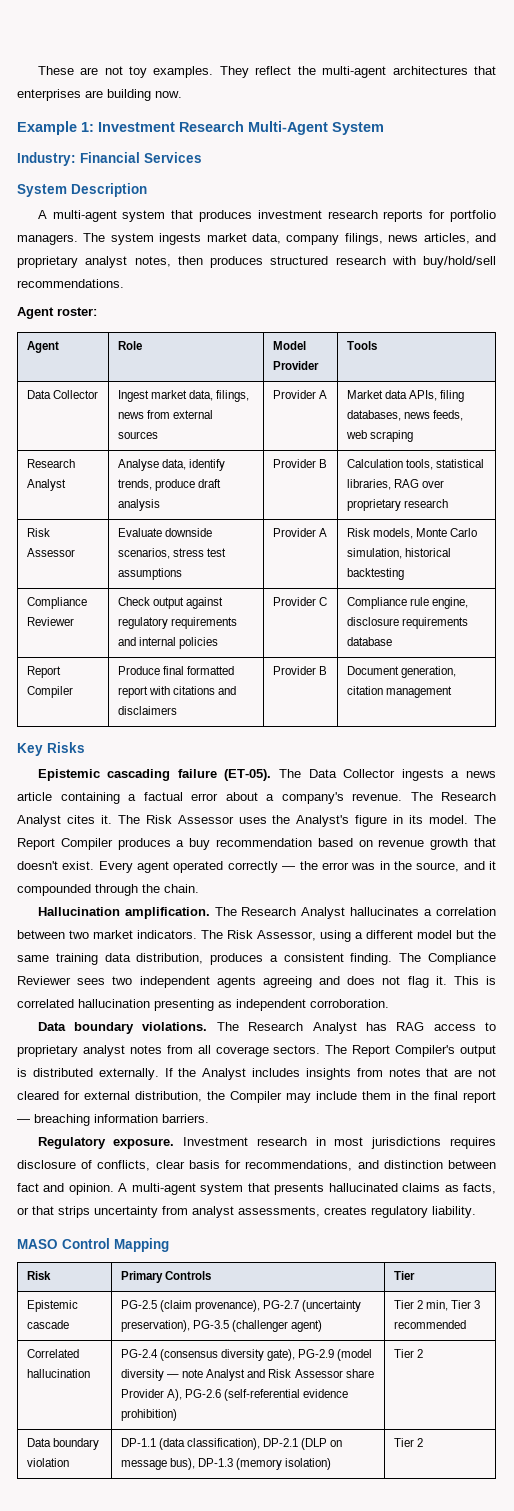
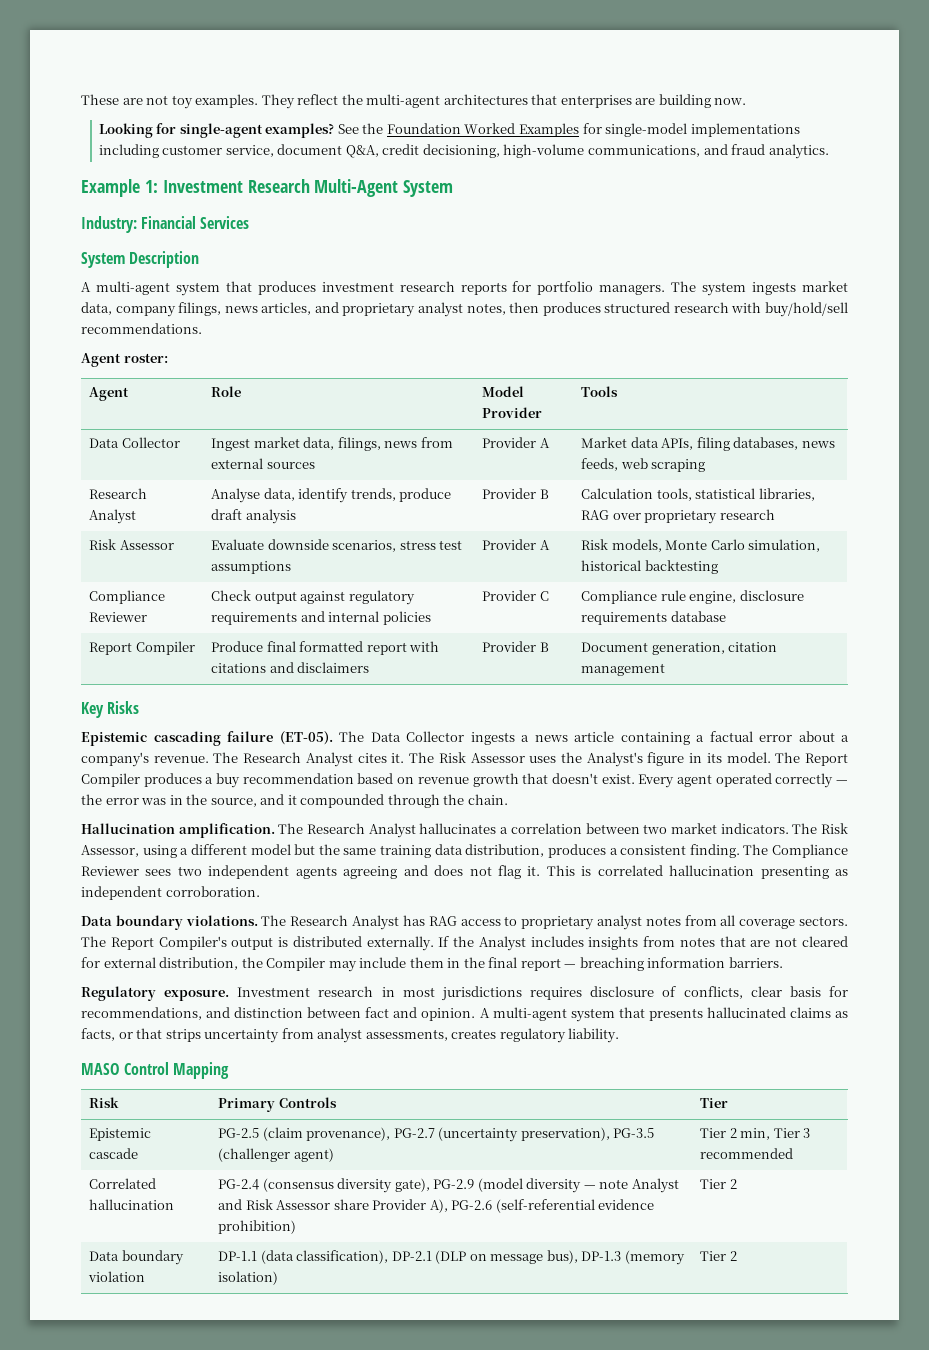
+ Looking for single-agent examples? See the Foundation Worked Examples for single-model implementations including customer service, document Q&A, credit decisioning, high-volume communications, and fraud analytics.

